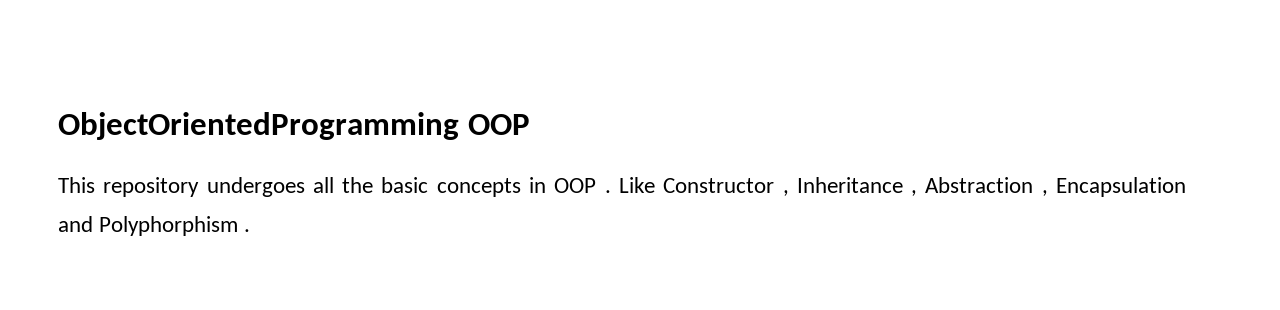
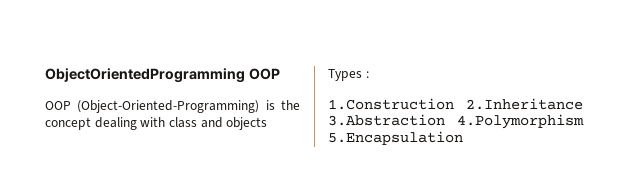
- This repository undergoes all the basic concepts in OOP . Like Constructor , Inheritance , Abstraction , Encapsulation and Polyphorphism .
+ OOP (Object-Oriented-Programming) is the concept dealing with class and objects Types :
+ 1.Construction 2.Inheritance 3.Abstraction 4.Polymorphism 5.Encapsulation

